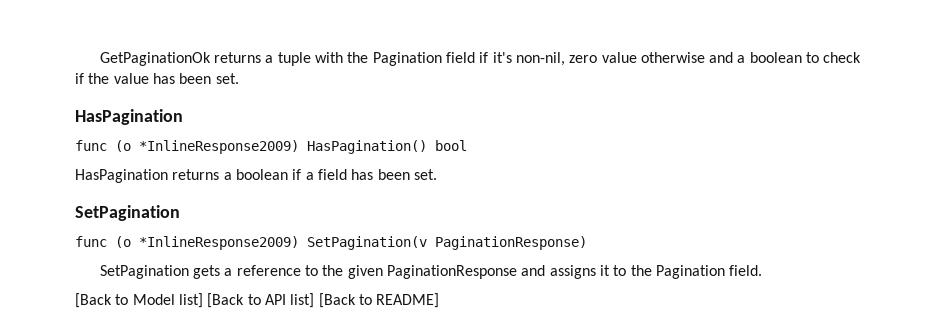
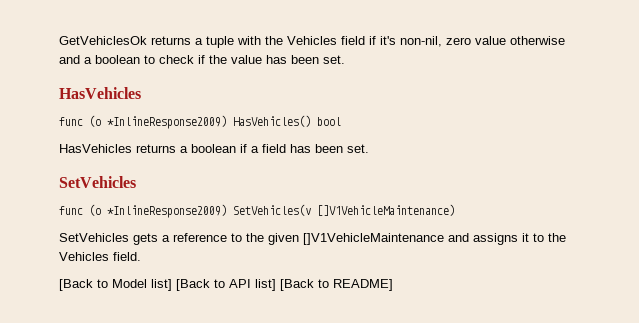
- GetPaginationOk returns a tuple with the Pagination field if it's non-nil, zero value otherwise and a boolean to check if the value has been set.
- HasPagination
- func (o *InlineResponse2009) HasPagination() bool
+ GetVehiclesOk returns a tuple with the Vehicles field if it's non-nil, zero value otherwise and a boolean to check if the value has been set.
+ HasVehicles
+ func (o *InlineResponse2009) HasVehicles() bool
- HasPagination returns a boolean if a field has been set.
- SetPagination
- func (o *InlineResponse2009) SetPagination(v PaginationResponse)
- SetPagination gets a reference to the given PaginationResponse and assigns it to the Pagination field.
+ HasVehicles returns a boolean if a field has been set.
+ SetVehicles
+ func (o *InlineResponse2009) SetVehicles(v []V1VehicleMaintenance)
+ SetVehicles gets a reference to the given []V1VehicleMaintenance and assigns it to the Vehicles field.

